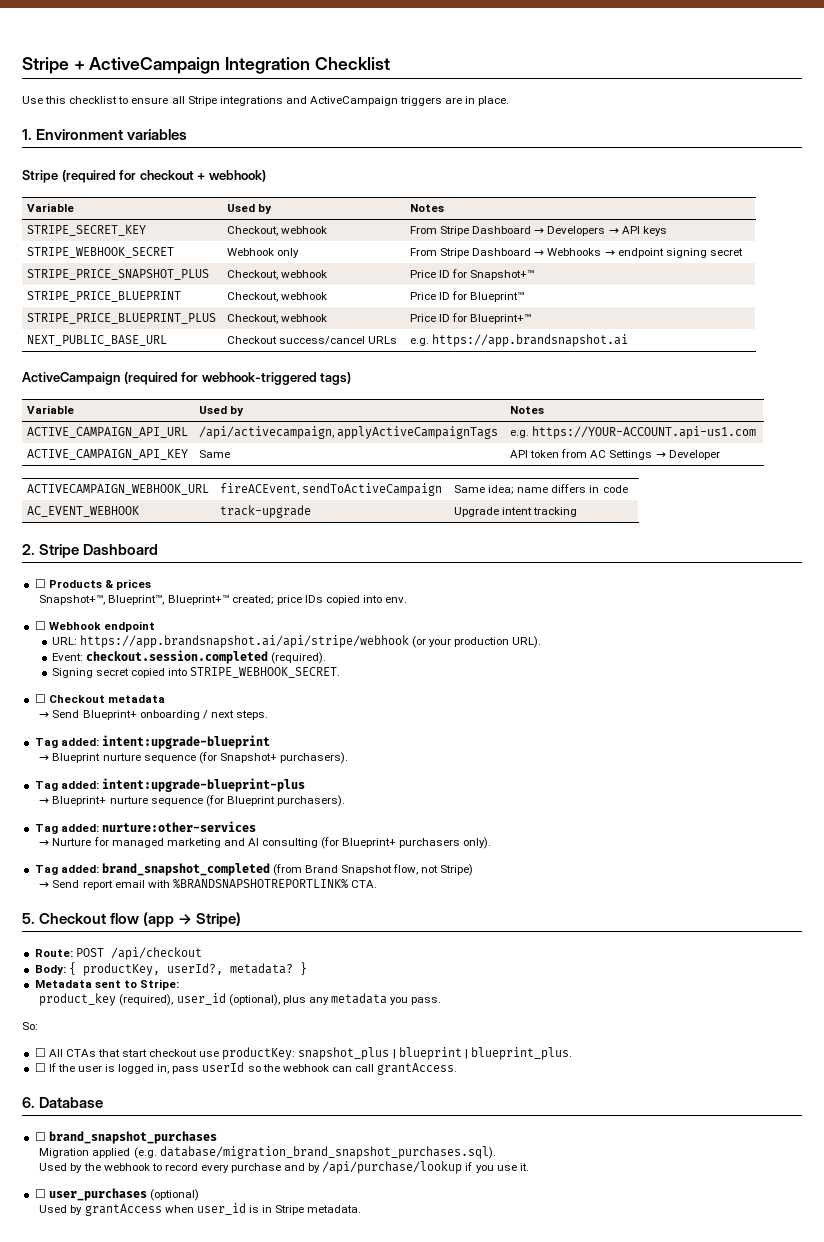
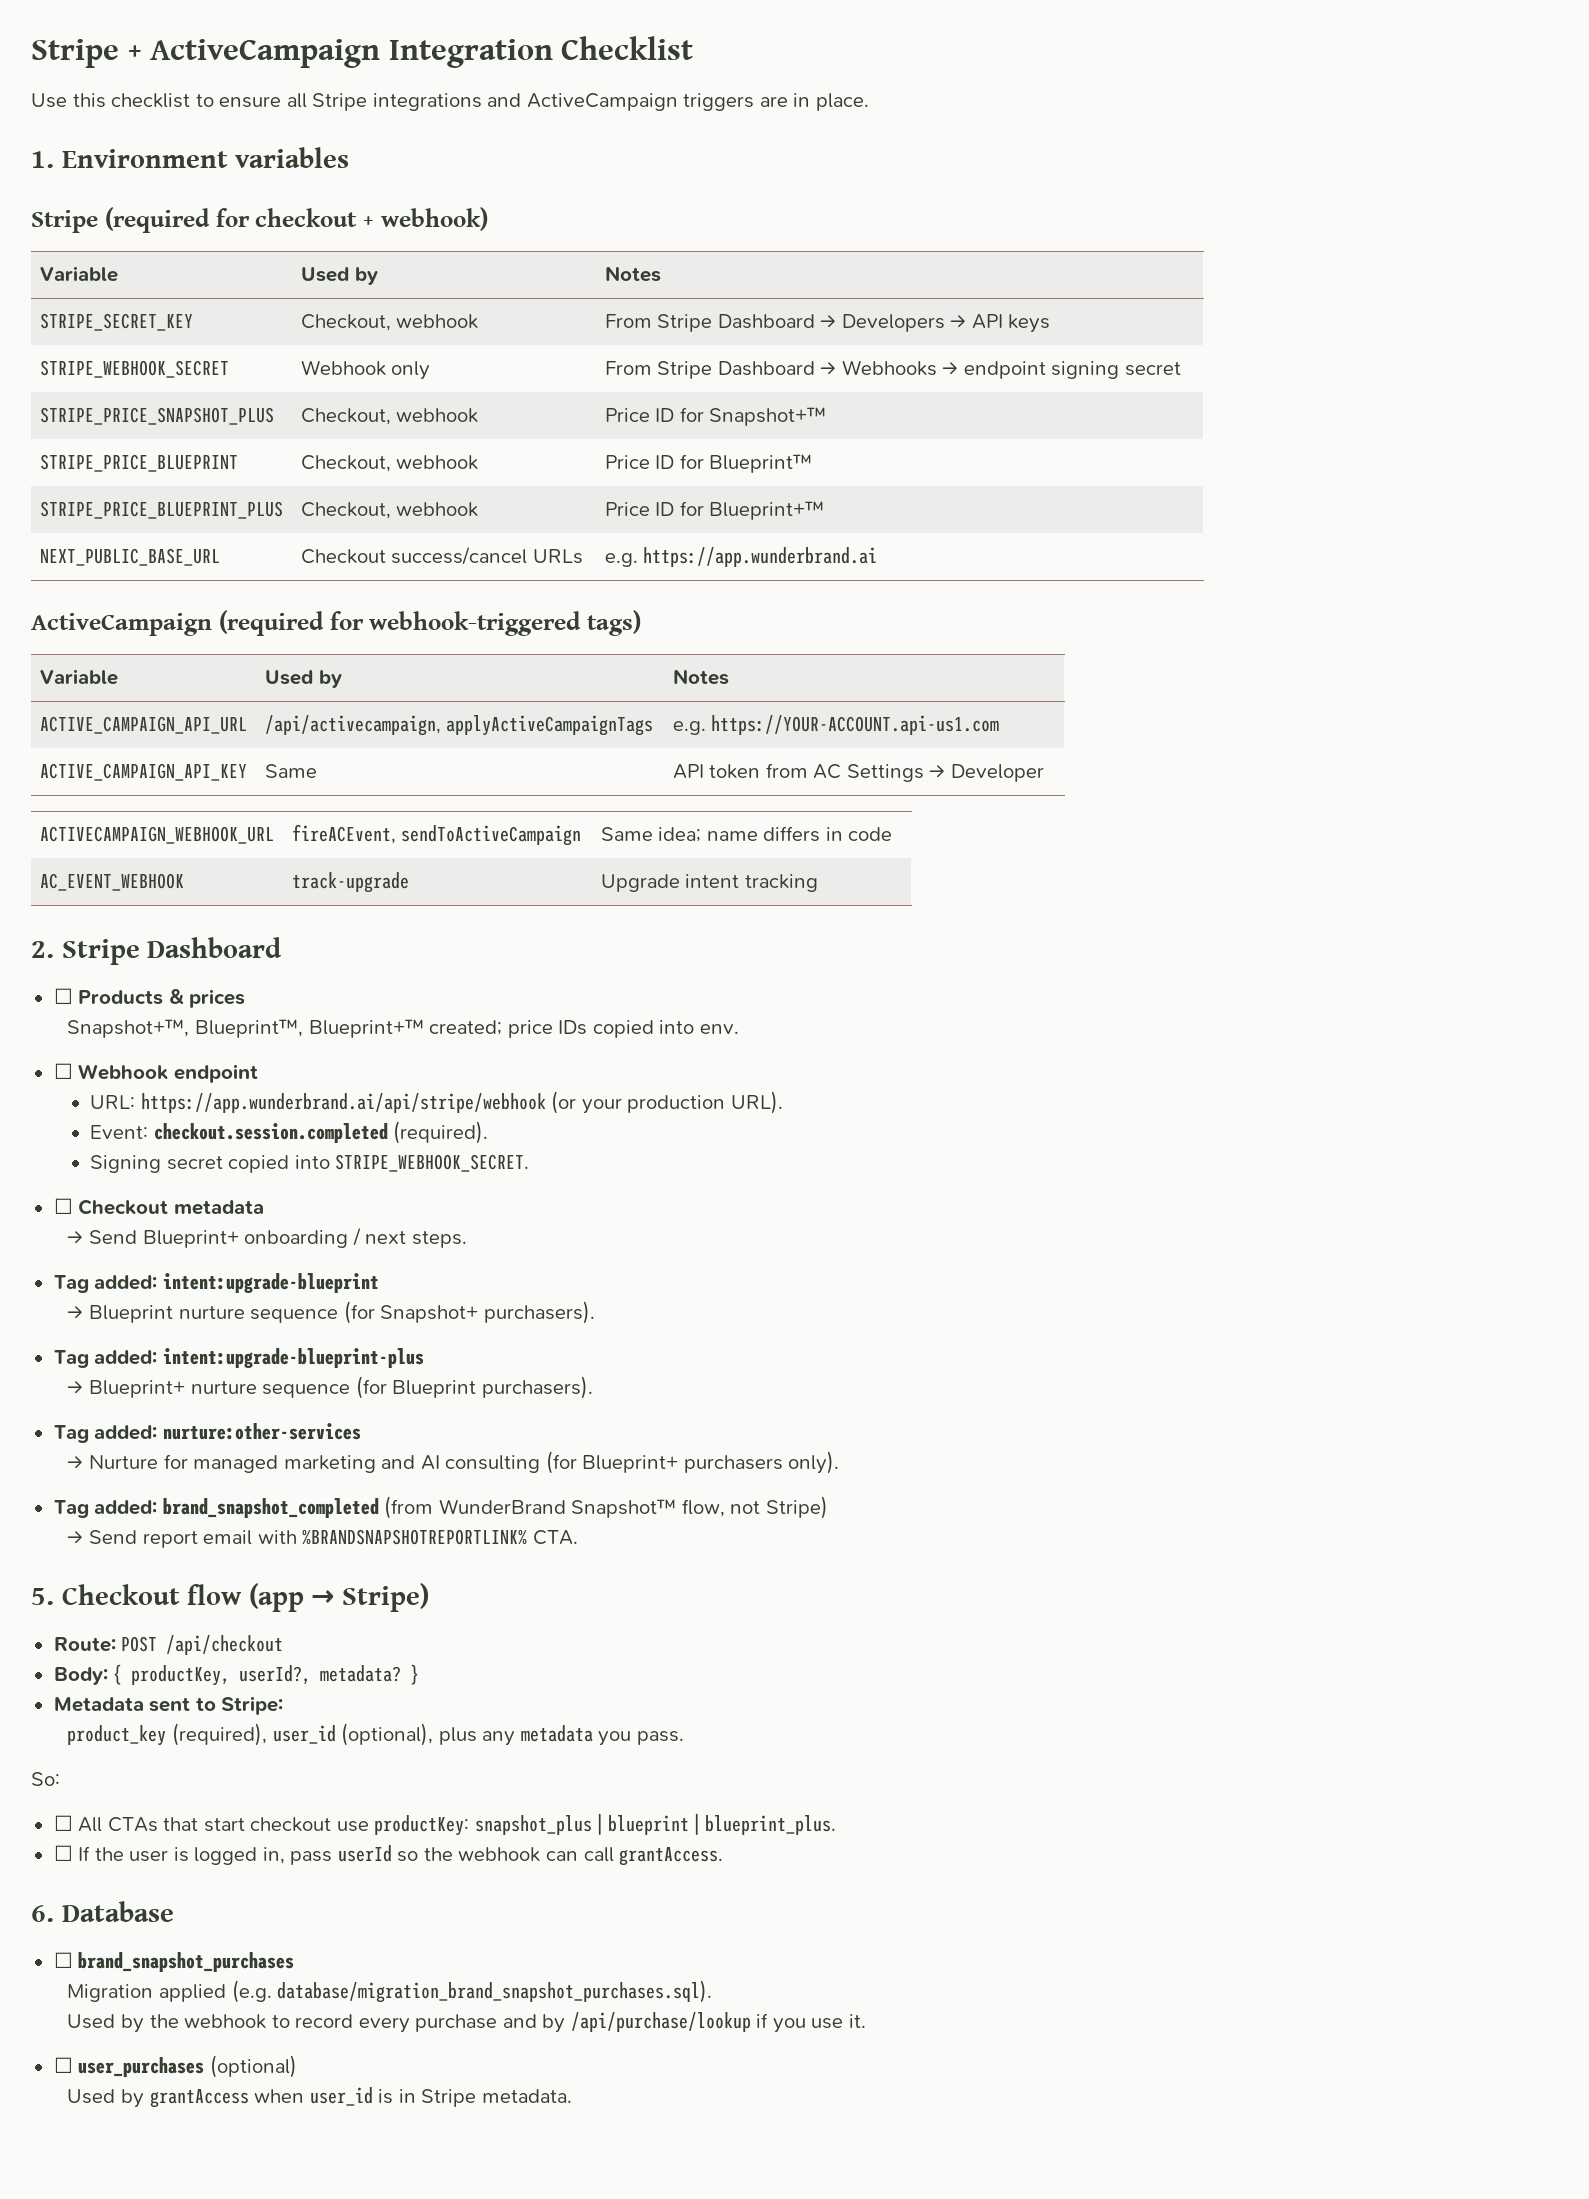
- NEXT_PUBLIC_BASE_URL | Checkout success/cancel URLs | e.g. https://app.brandsnapshot.ai
+ NEXT_PUBLIC_BASE_URL | Checkout success/cancel URLs | e.g. https://app.wunderbrand.ai
- URL: https://app.brandsnapshot.ai/api/stripe/webhook (or your production URL).
+ URL: https://app.wunderbrand.ai/api/stripe/webhook (or your production URL).
- Tag added: brand_snapshot_completed (from Brand Snapshot flow, not Stripe)
+ Tag added: brand_snapshot_completed (from WunderBrand Snapshot™ flow, not Stripe)

